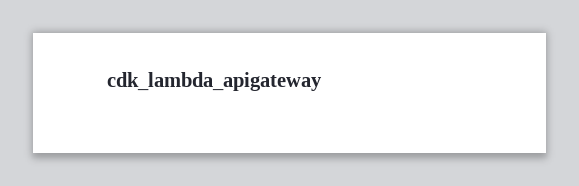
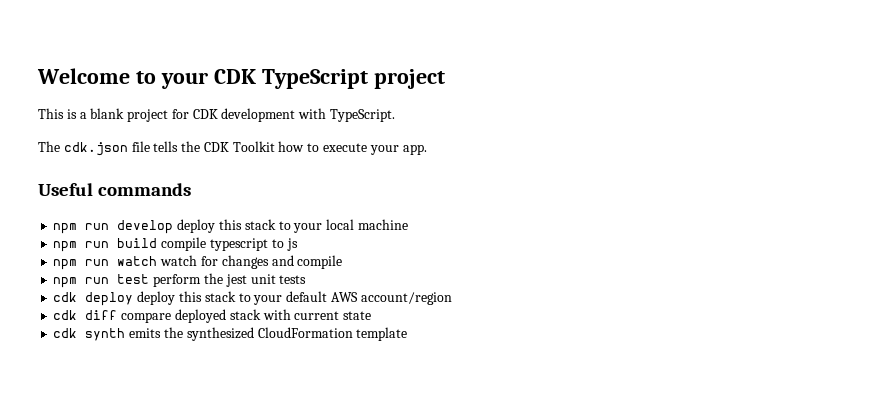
- cdk_lambda_apigateway
+ Welcome to your CDK TypeScript project
+ This is a blank project for CDK development with TypeScript.
+ The cdk.json file tells the CDK Toolkit how to execute your app.
+ Useful commands
+ npm run develop deploy this stack to your local machine
+ npm run build compile typescript to js
+ npm run watch watch for changes and compile
+ npm run test perform the jest unit tests
+ cdk deploy deploy this stack to your default AWS account/region
+ cdk diff compare deployed stack with current state
+ cdk synth emits the synthesized CloudFormation template

